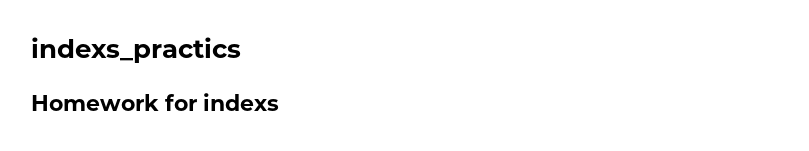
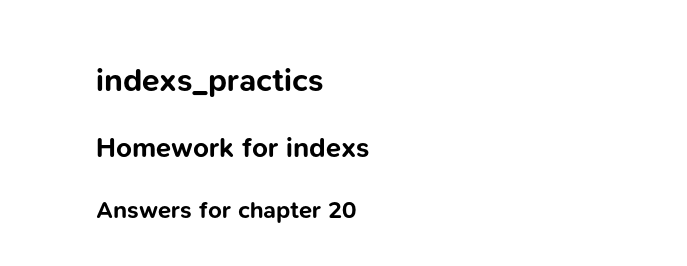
+ Answers for chapter 20

